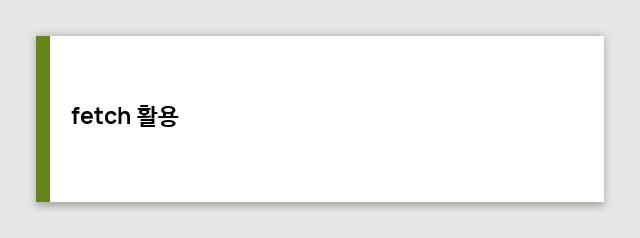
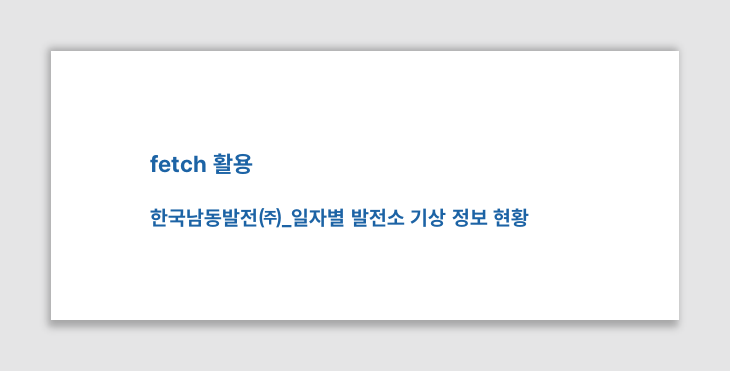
+ 한국남동발전㈜_일자별 발전소 기상 정보 현황

